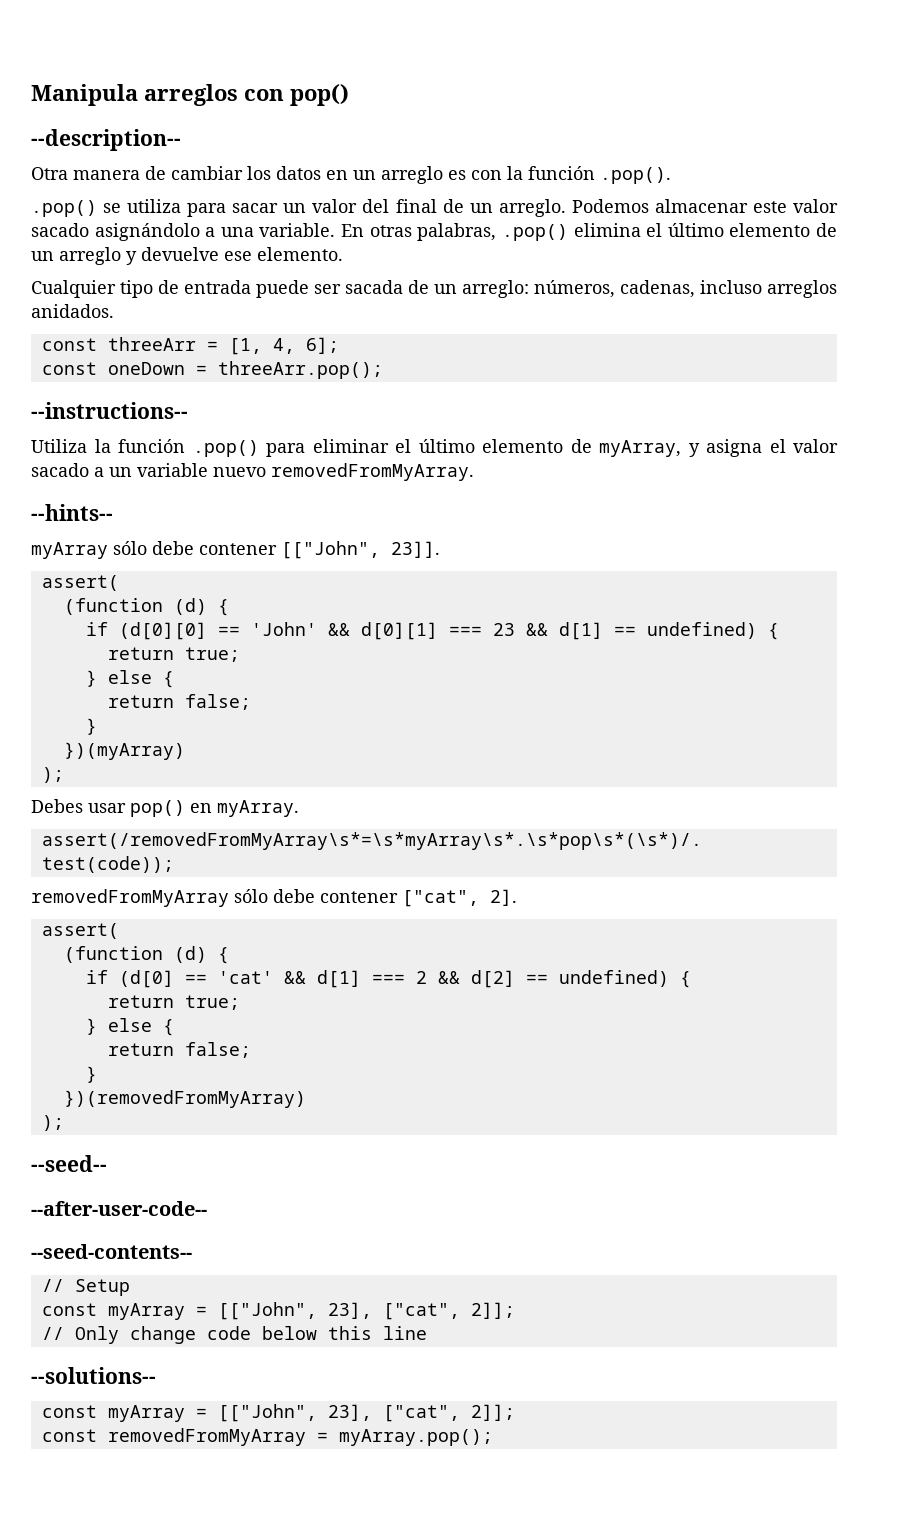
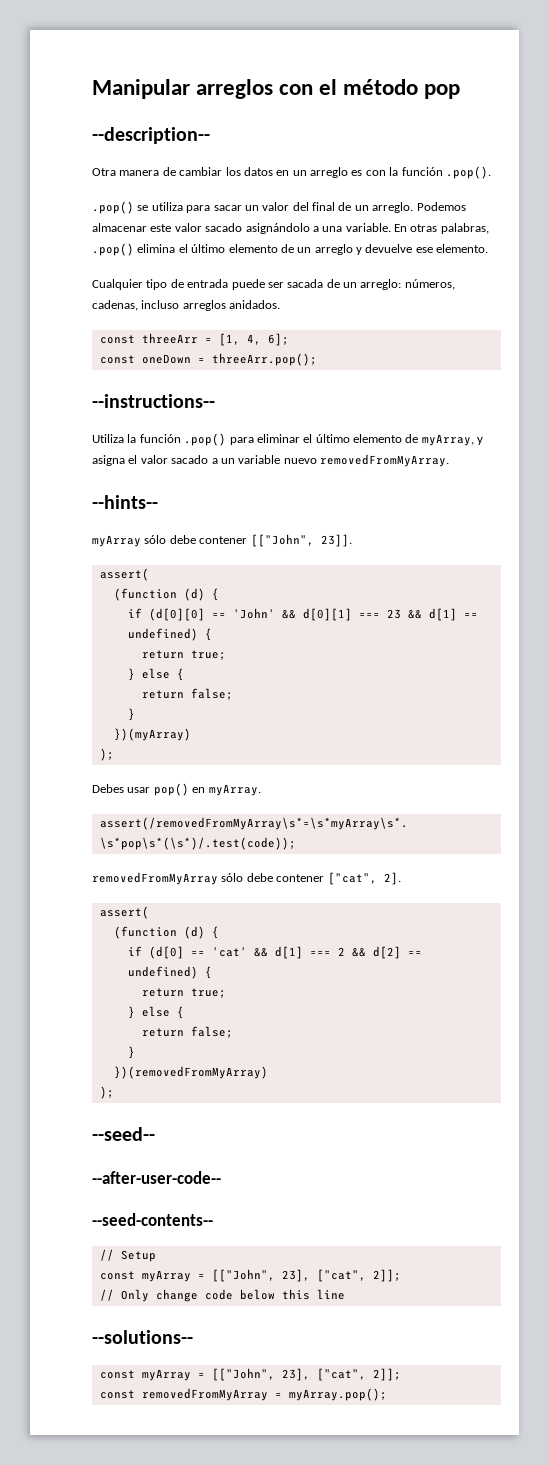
- Manipula arreglos con pop()
+ Manipular arreglos con el método pop

